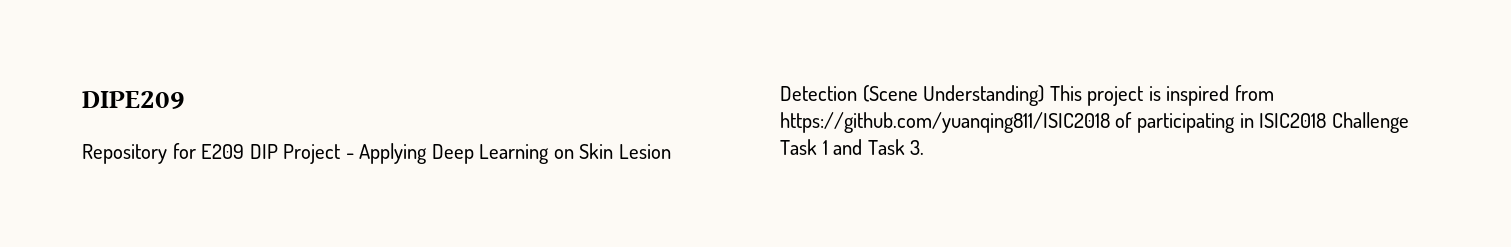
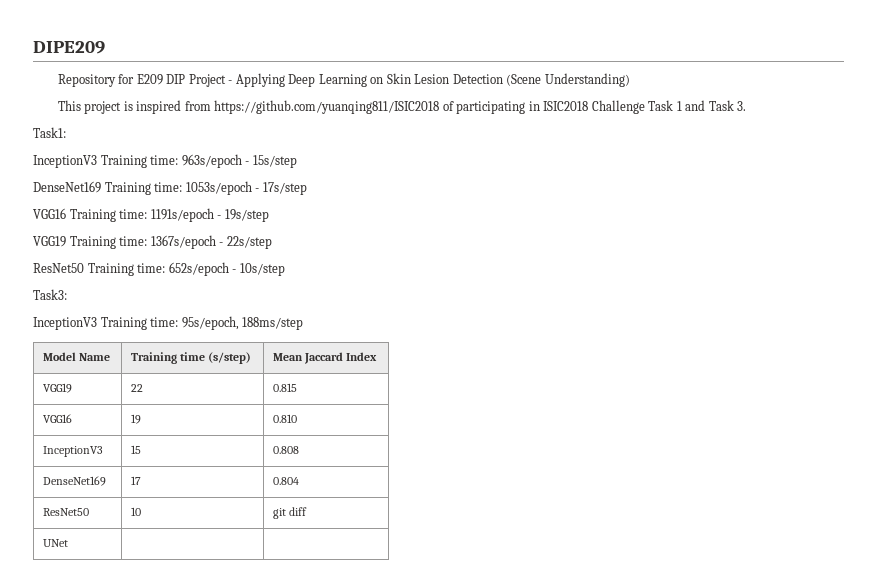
- Repository for E209 DIP Project - Applying Deep Learning on Skin Lesion Detection (Scene Understanding) This project is inspired from https://github.com/yuanqing811/ISIC2018 of participating in ISIC2018 Challenge Task 1 and Task 3.
+ Repository for E209 DIP Project - Applying Deep Learning on Skin Lesion Detection (Scene Understanding)
+ This project is inspired from https://github.com/yuanqing811/ISIC2018 of participating in ISIC2018 Challenge Task 1 and Task 3.
+ Task1:
+ InceptionV3 Training time: 963s/epoch - 15s/step
+ DenseNet169 Training time: 1053s/epoch - 17s/step
+ VGG16 Training time: 1191s/epoch - 19s/step
+ VGG19 Training time: 1367s/epoch - 22s/step
+ ResNet50 Training time: 652s/epoch - 10s/step
+ Task3:
+ InceptionV3 Training time: 95s/epoch, 188ms/step
+ Model Name | Training time (s/step) | Mean Jaccard Index
+ VGG19 | 22 | 0.815
+ VGG16 | 19 | 0.810
+ InceptionV3 | 15 | 0.808
+ DenseNet169 | 17 | 0.804
+ ResNet50 | 10 | git diff
+ UNet | |

